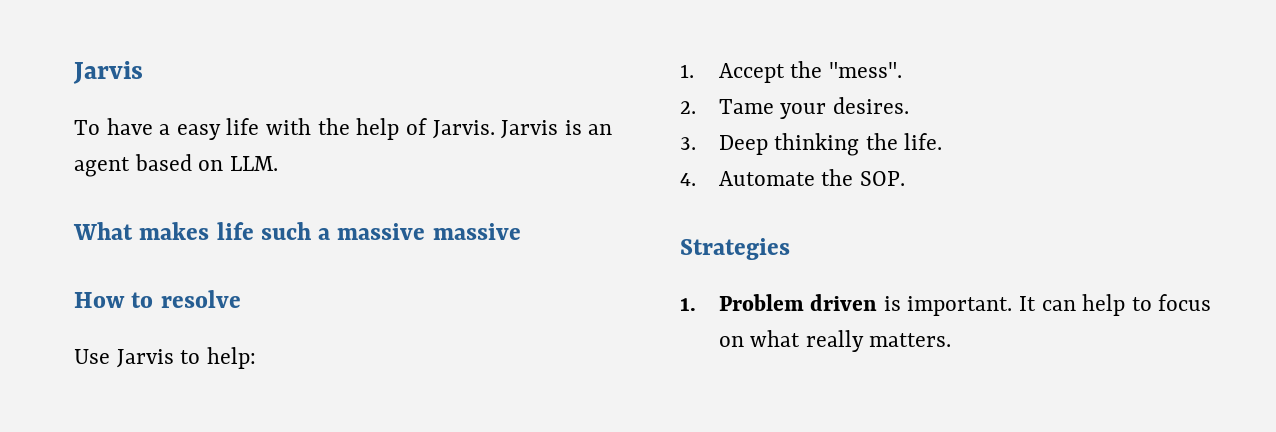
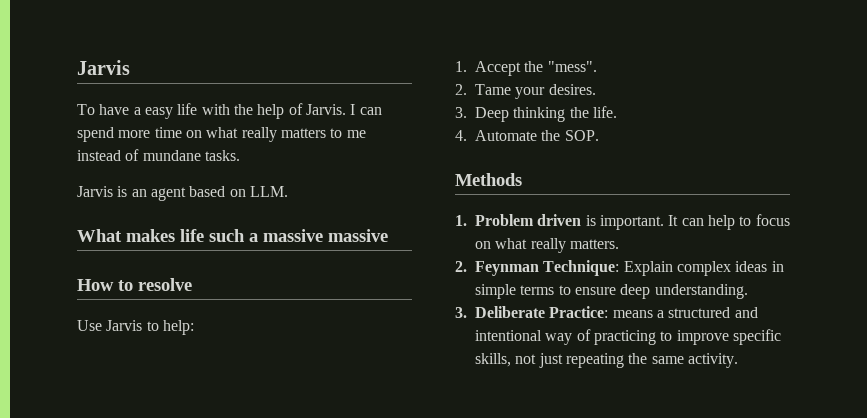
- To have a easy life with the help of Jarvis. Jarvis is an agent based on LLM.
+ To have a easy life with the help of Jarvis. I can spend more time on what really matters to me instead of mundane tasks.
+ Jarvis is an agent based on LLM.
- Strategies
+ Methods
+ 2. Feynman Technique: Explain complex ideas in simple terms to ensure deep understanding.
+ 3. Deliberate Practice: means a structured and intentional way of practicing to improve specific skills, not just repeating the same activity.

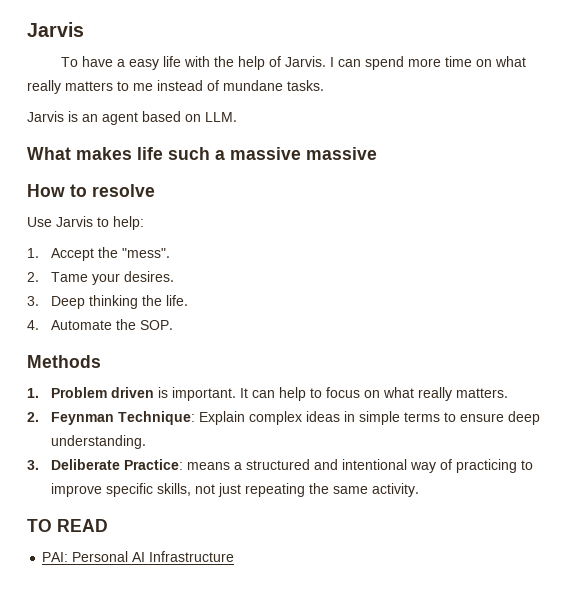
+ TO READ
+ PAI: Personal AI Infrastructure

